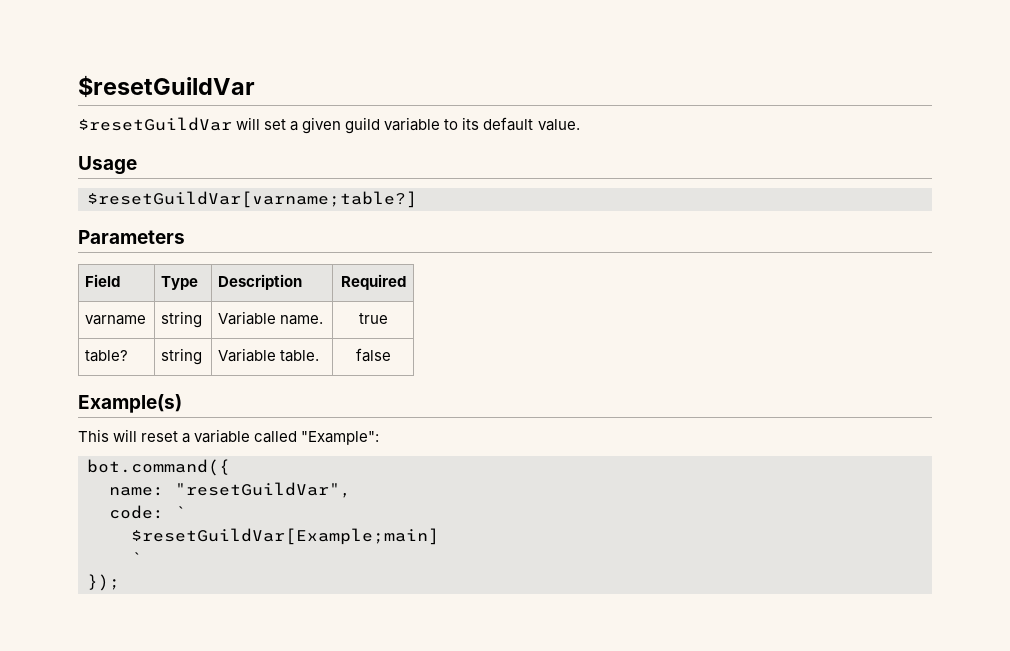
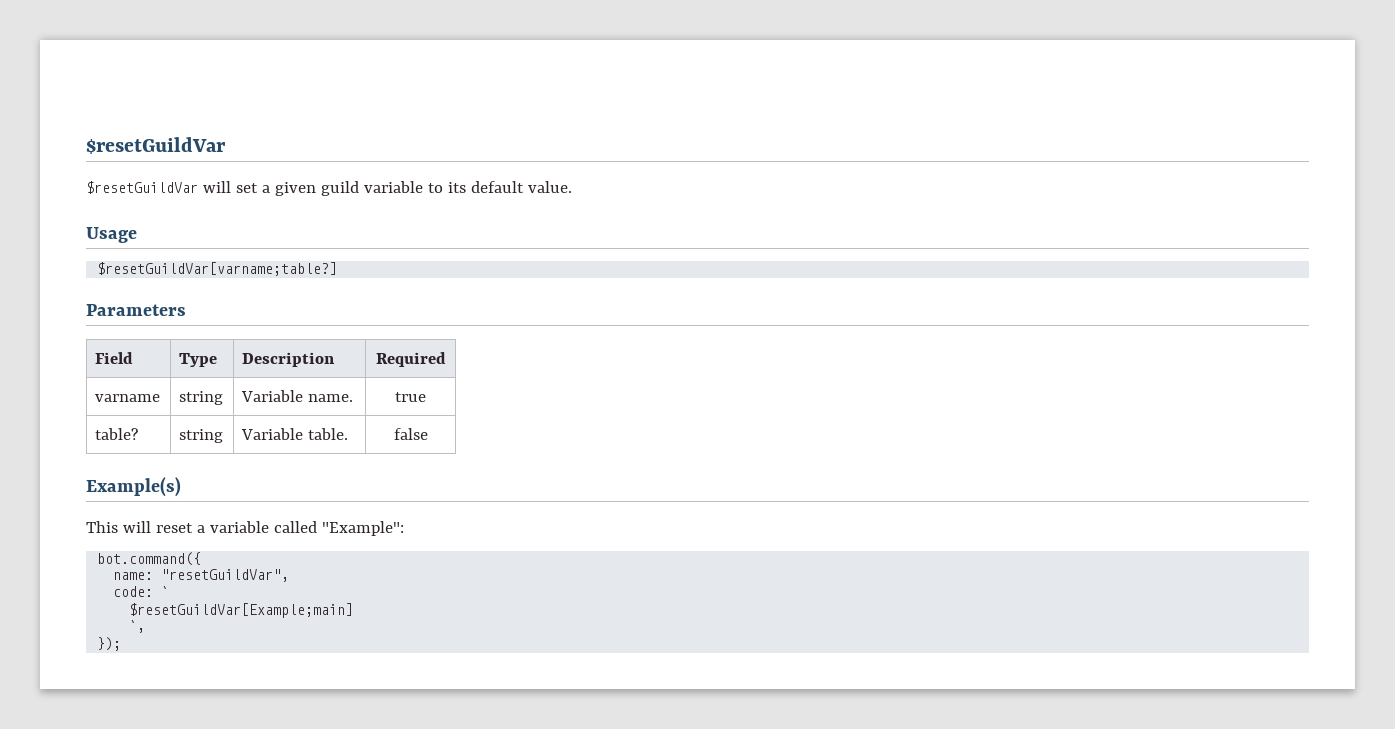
  $resetGuildVar[Example;main]
- `
+ `,

